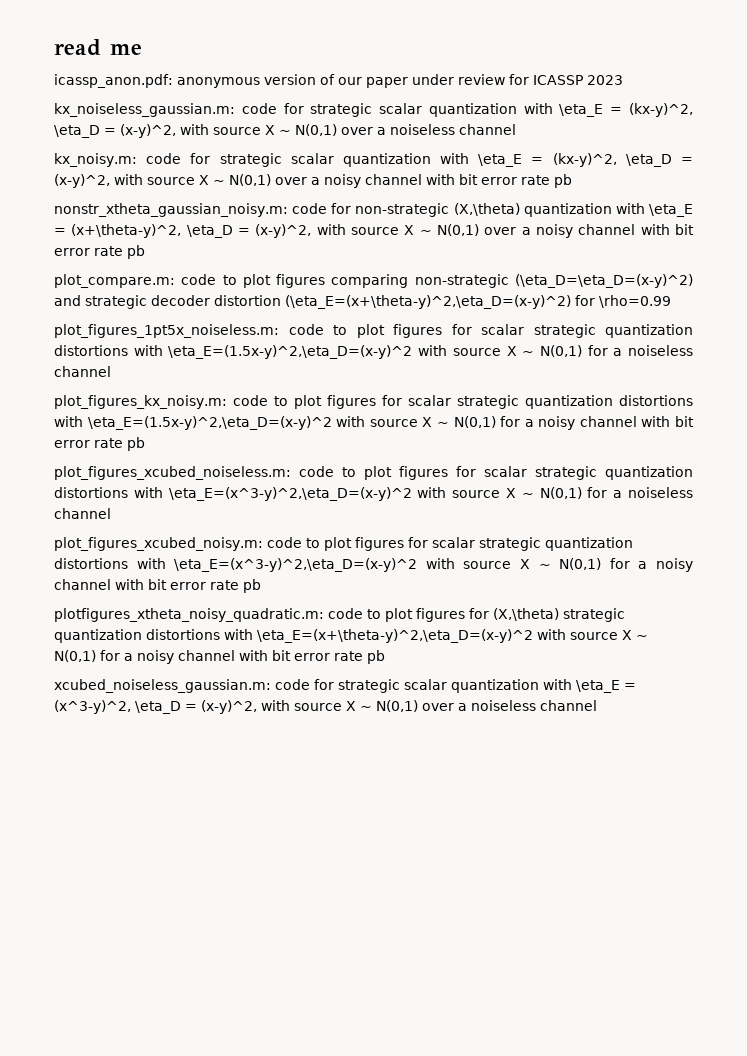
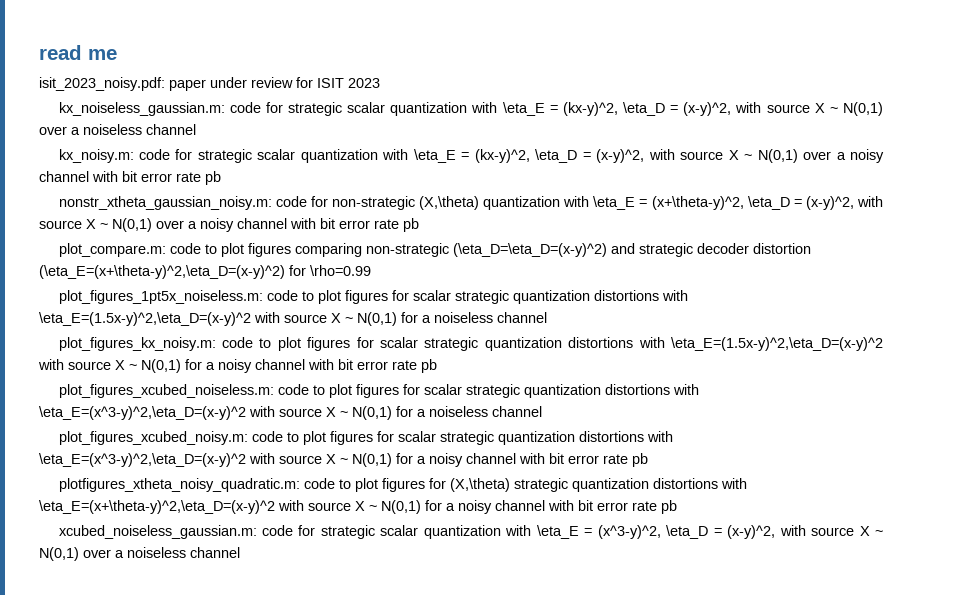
- icassp_anon.pdf: anonymous version of our paper under review for ICASSP 2023
+ isit_2023_noisy.pdf: paper under review for ISIT 2023

